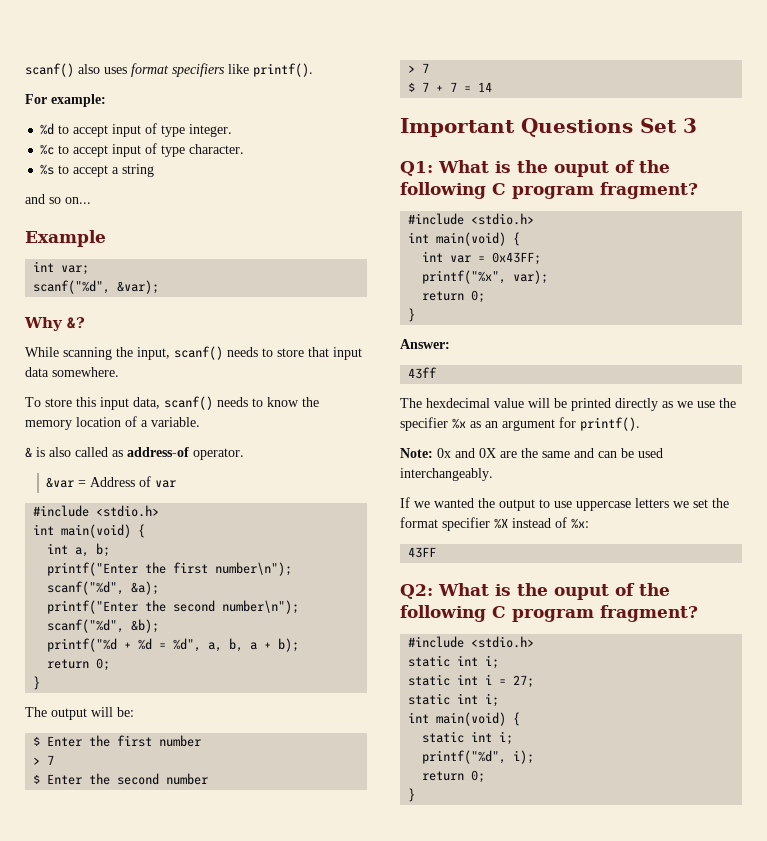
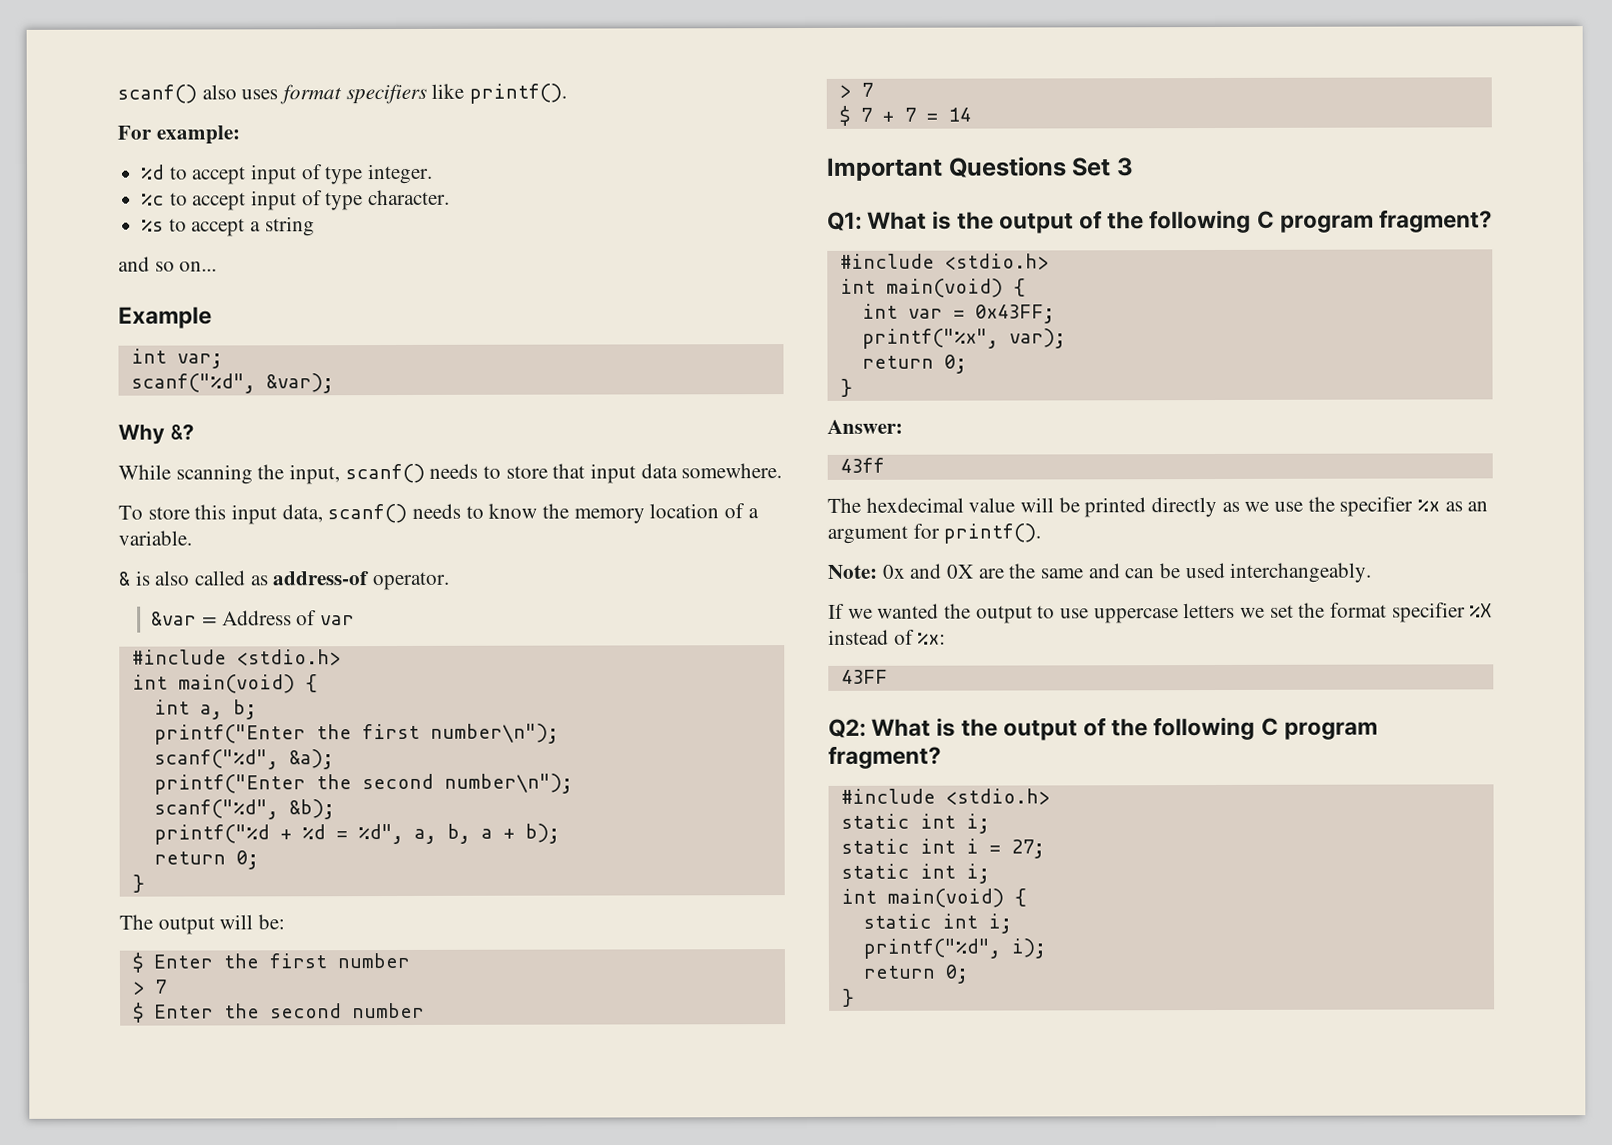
- Q1: What is the ouput of the following C program fragment?
+ Q1: What is the output of the following C program fragment?
- Q2: What is the ouput of the following C program fragment?
+ Q2: What is the output of the following C program fragment?

